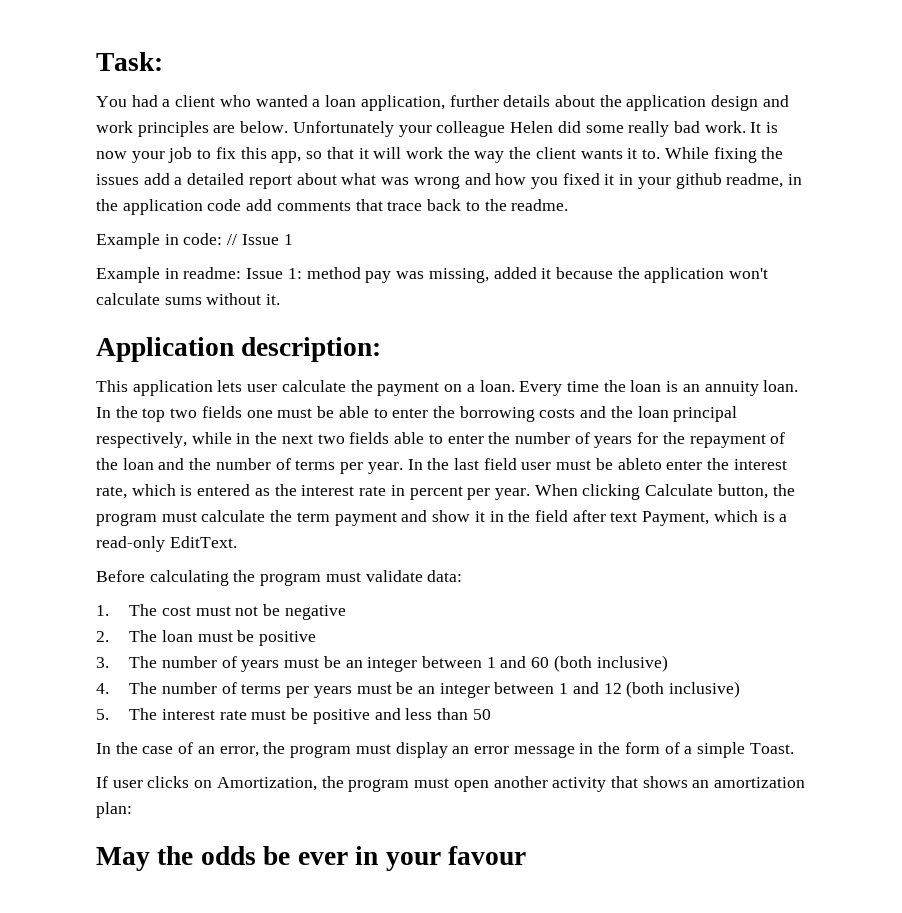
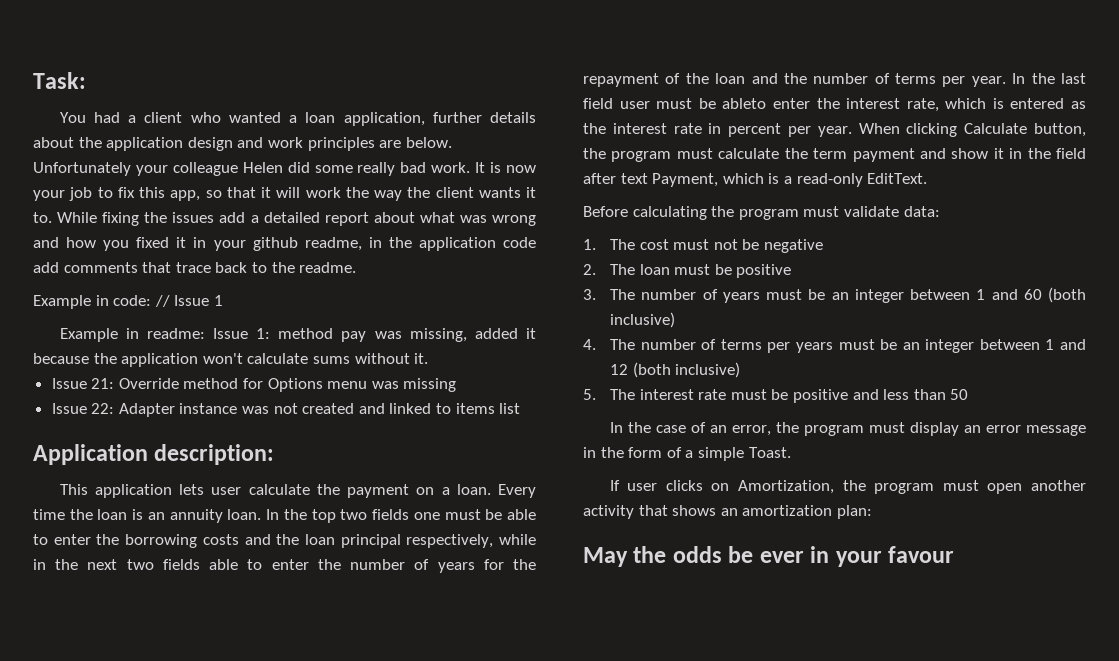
+ Issue 21: Override method for Options menu was missing
+ Issue 22: Adapter instance was not created and linked to items list

